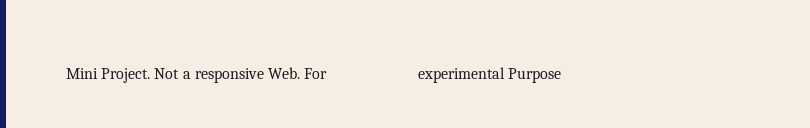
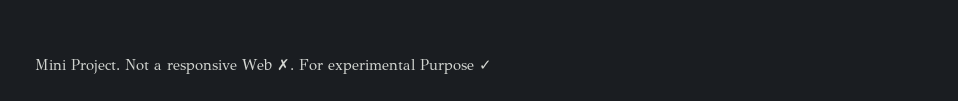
- Not a responsive Web. For experimental Purpose
+ Not a responsive Web ✗. For experimental Purpose ✓

